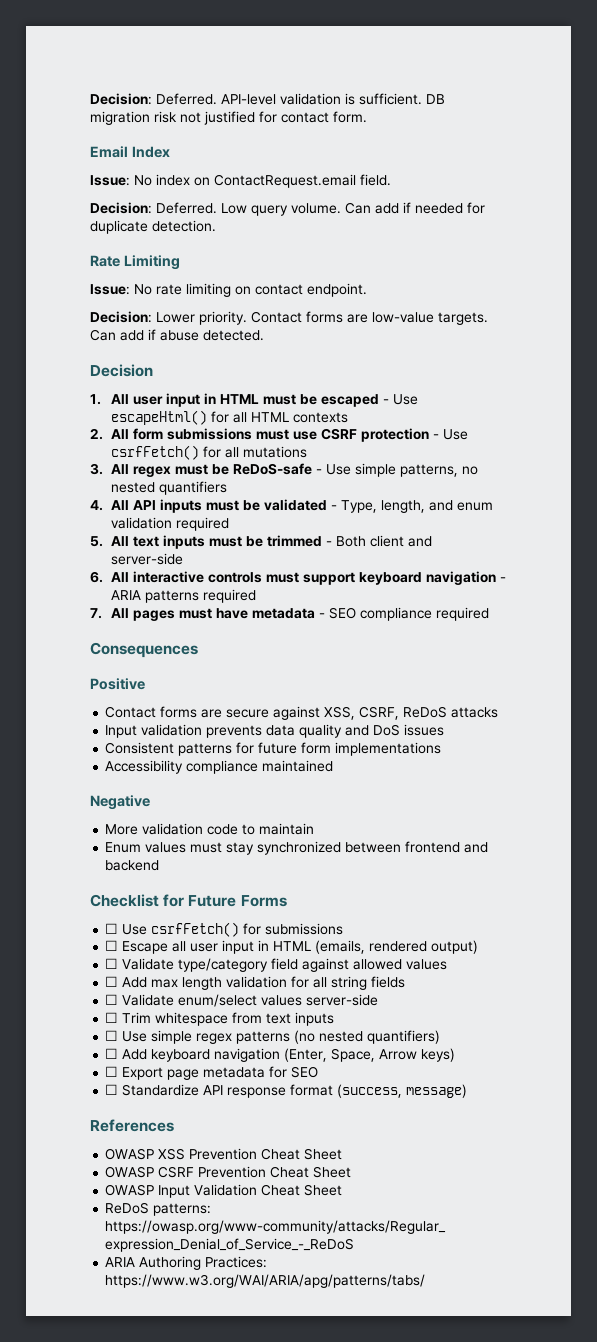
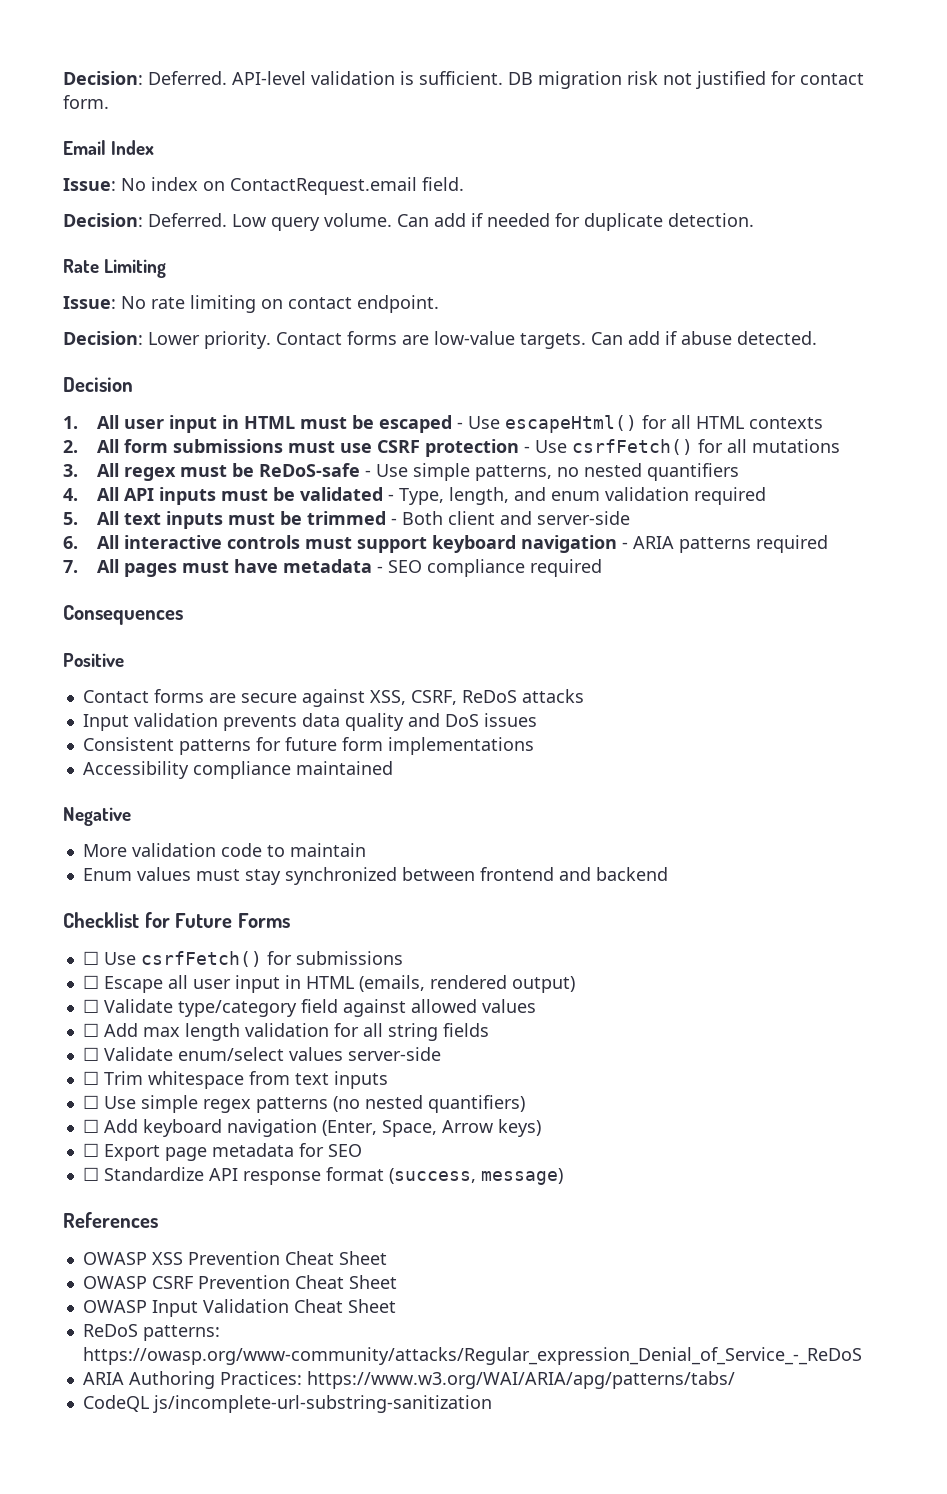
+ CodeQL js/incomplete-url-substring-sanitization

